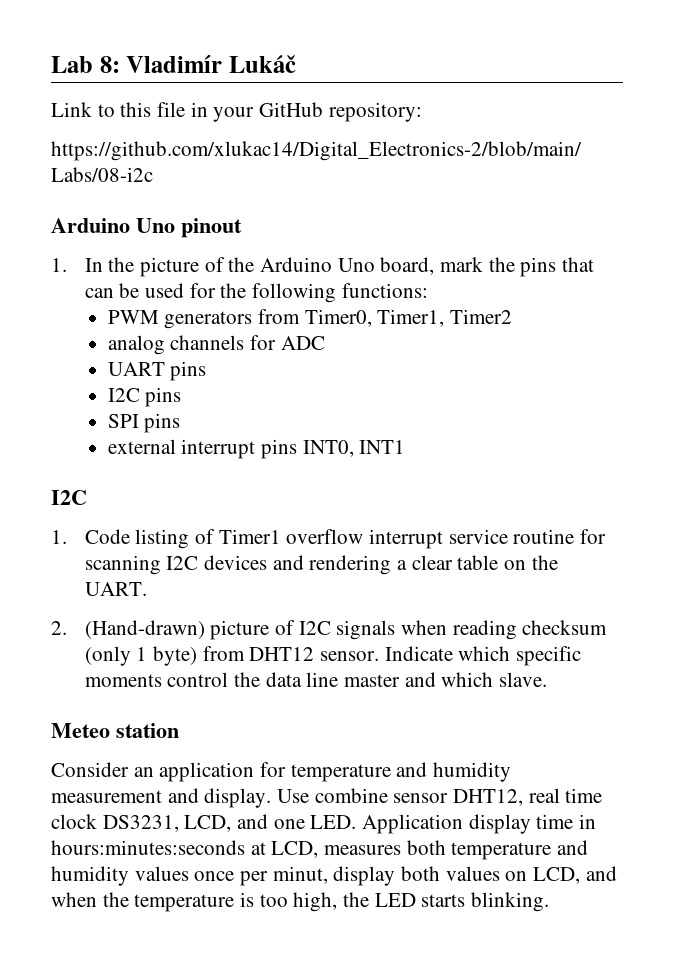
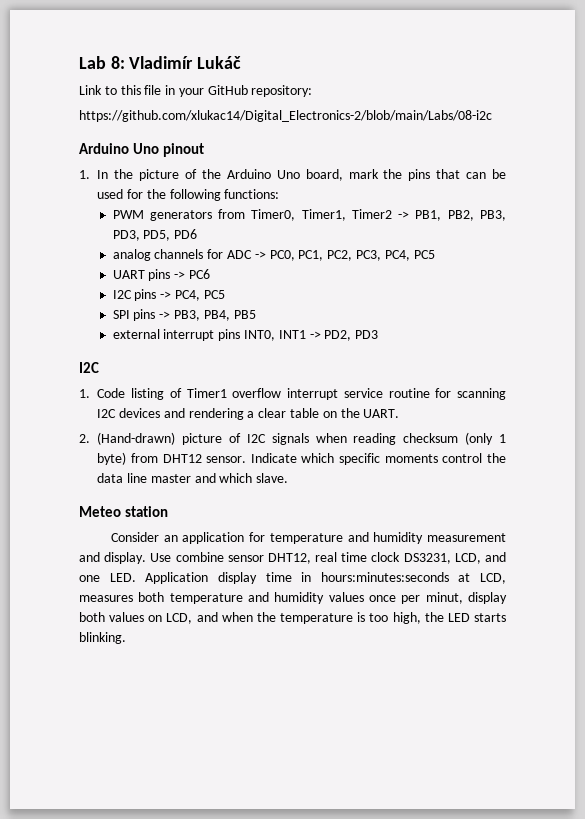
- PWM generators from Timer0, Timer1, Timer2
- analog channels for ADC
+ PWM generators from Timer0, Timer1, Timer2 -> PB1, PB2, PB3, PD3, PD5, PD6
+ analog channels for ADC -> PC0, PC1, PC2, PC3, PC4, PC5
- UART pins
+ UART pins -> PC6
- I2C pins
+ I2C pins -> PC4, PC5
- SPI pins
+ SPI pins -> PB3, PB4, PB5
- external interrupt pins INT0, INT1
+ external interrupt pins INT0, INT1 -> PD2, PD3

